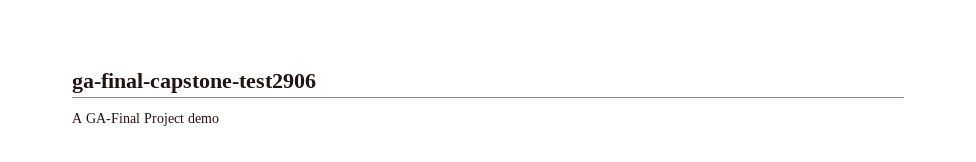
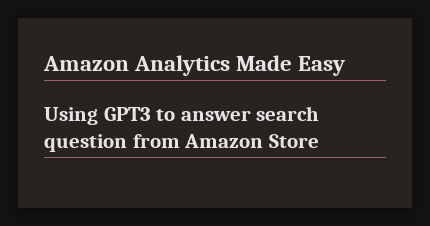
- ga-final-capstone-test2906
- A GA-Final Project demo
+ Amazon Analytics Made Easy
+ Using GPT3 to answer search question from Amazon Store

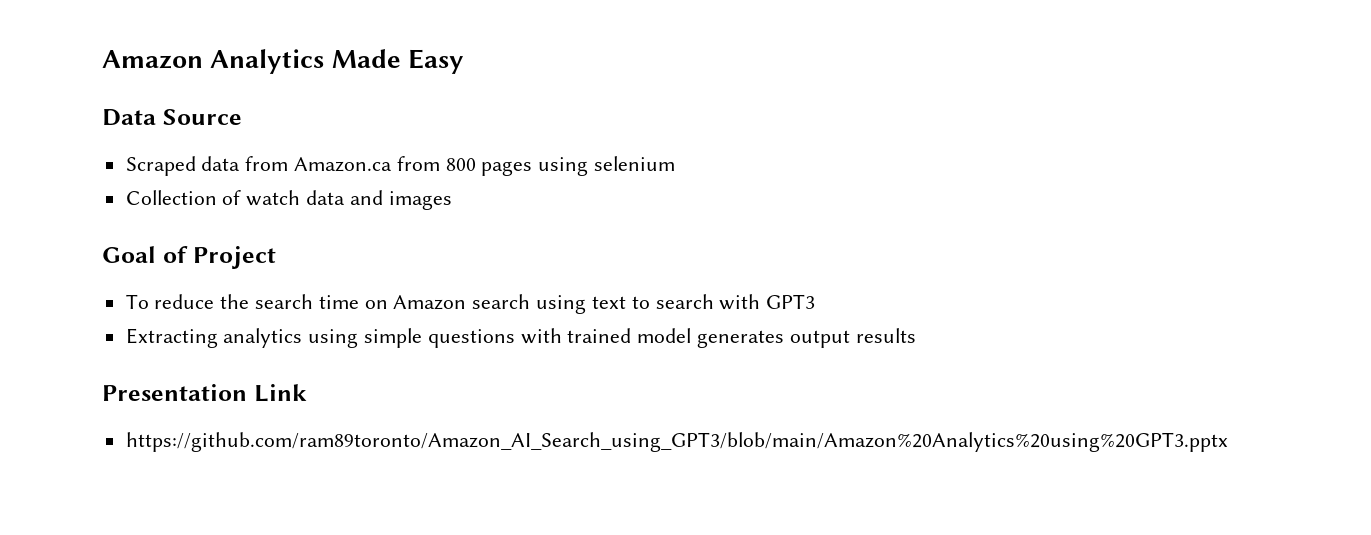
- Using GPT3 to answer search question from Amazon Store
+ Data Source
+ Scraped data from Amazon.ca from 800 pages using selenium
+ Collection of watch data and images
+ Goal of Project
+ To reduce the search time on Amazon search using text to search with GPT3
+ Extracting analytics using simple questions with trained model generates output results
+ Presentation Link
+ https://github.com/ram89toronto/Amazon_AI_Search_using_GPT3/blob/main/Amazon%20Analytics%20using%20GPT3.pptx

